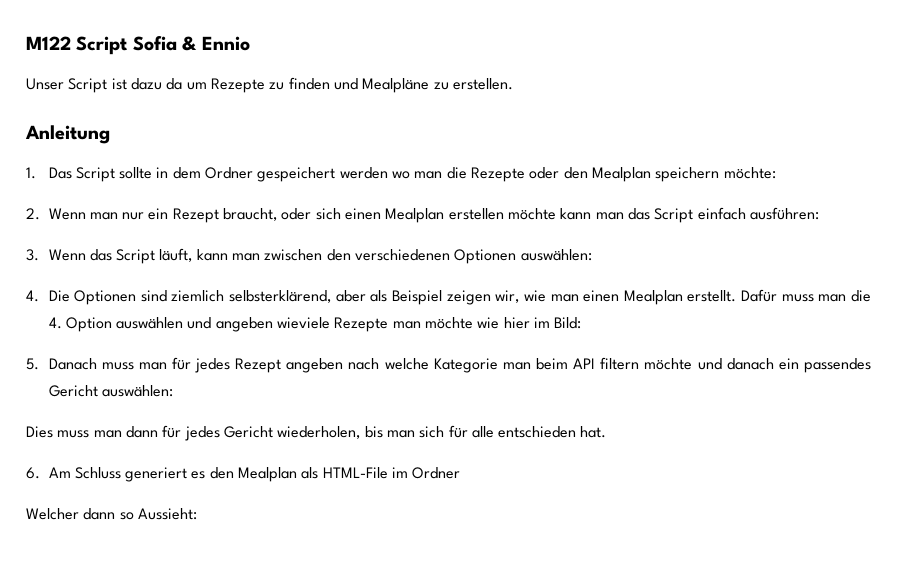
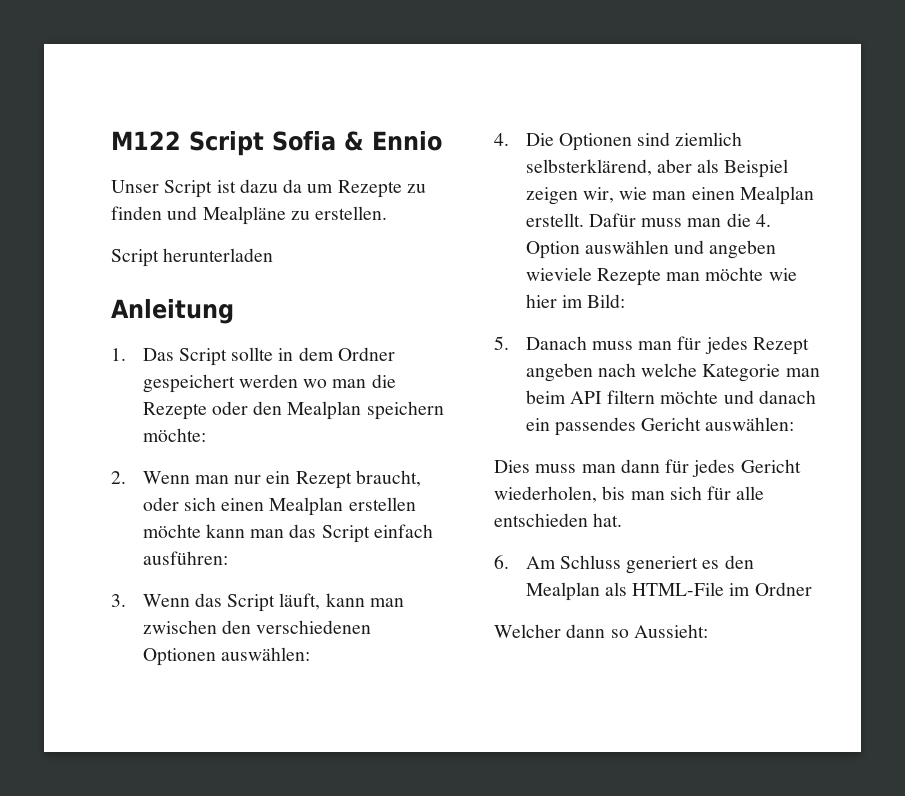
+ Script herunterladen

